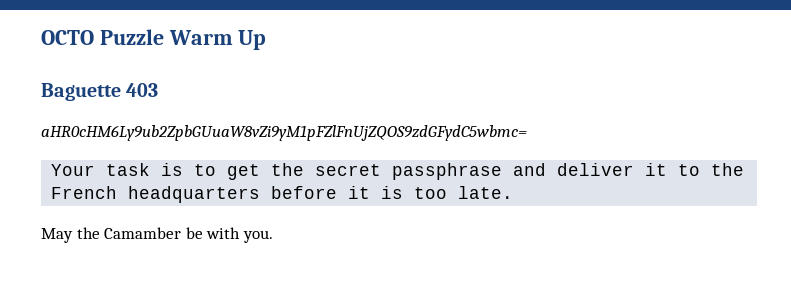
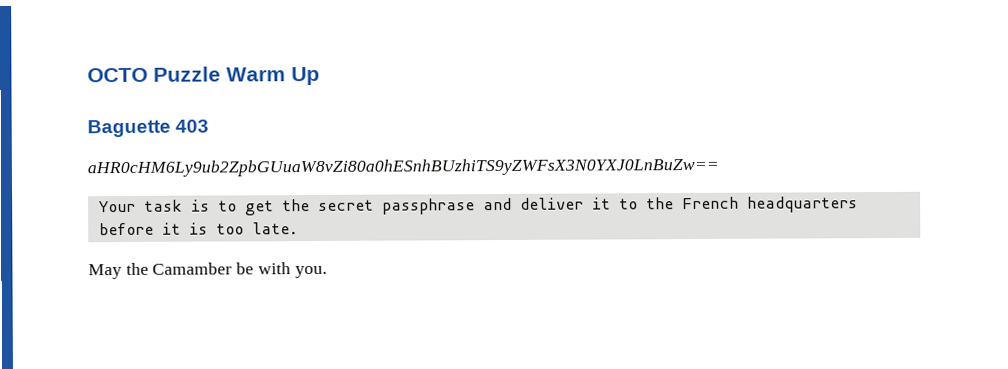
- aHR0cHM6Ly9ub2ZpbGUuaW8vZi9yM1pFZlFnUjZQOS9zdGFydC5wbmc=
+ aHR0cHM6Ly9ub2ZpbGUuaW8vZi80a0hESnhBUzhiTS9yZWFsX3N0YXJ0LnBuZw==

